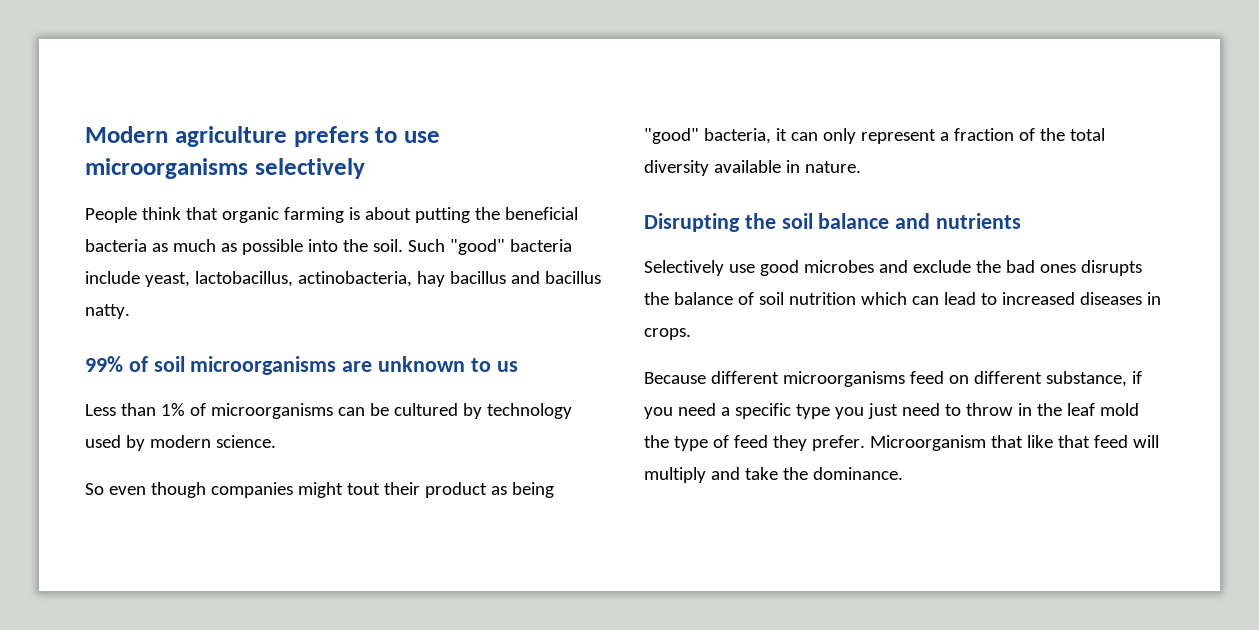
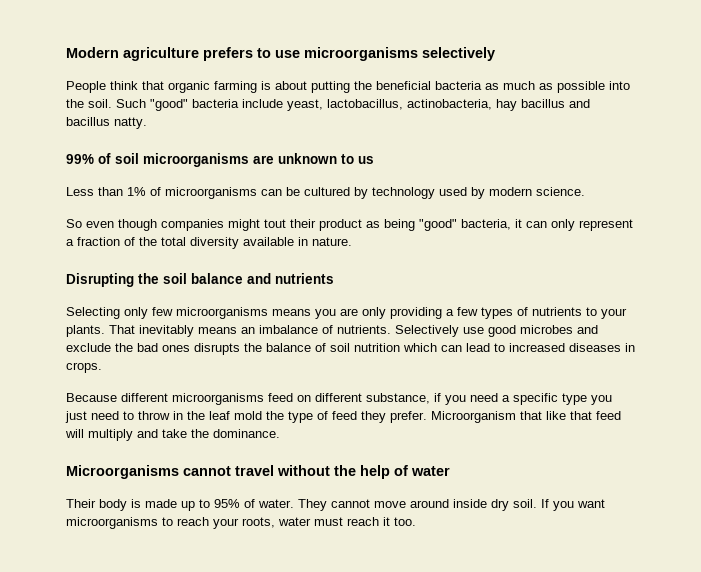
+ Selecting only few microorganisms means you are only providing a few types of nutrients to your plants. That inevitably means an imbalance of nutrients.
+ Microorganisms cannot travel without the help of water
+ Their body is made up to 95% of water. They cannot move around inside dry soil. If you want microorganisms to reach your roots, water must reach it too.

